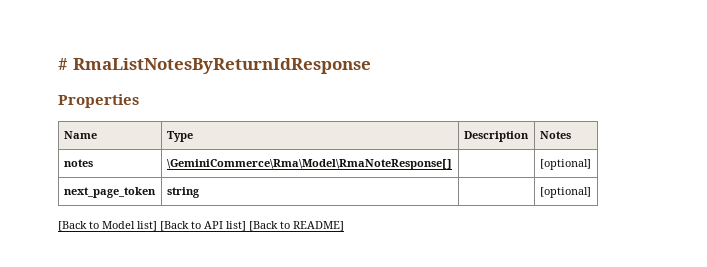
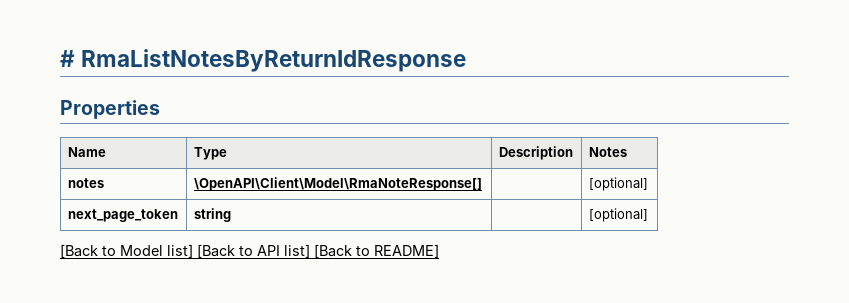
- notes | \GeminiCommerce\Rma\Model\RmaNoteResponse[] | | [optional]
+ notes | \OpenAPI\Client\Model\RmaNoteResponse[] | | [optional]

